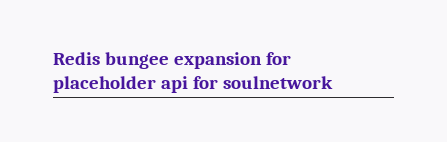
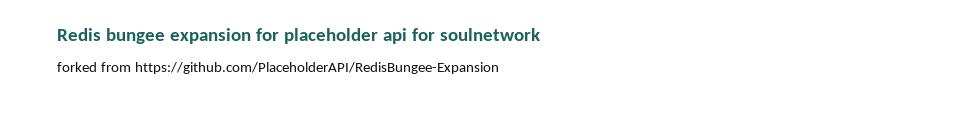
+ forked from https://github.com/PlaceholderAPI/RedisBungee-Expansion

